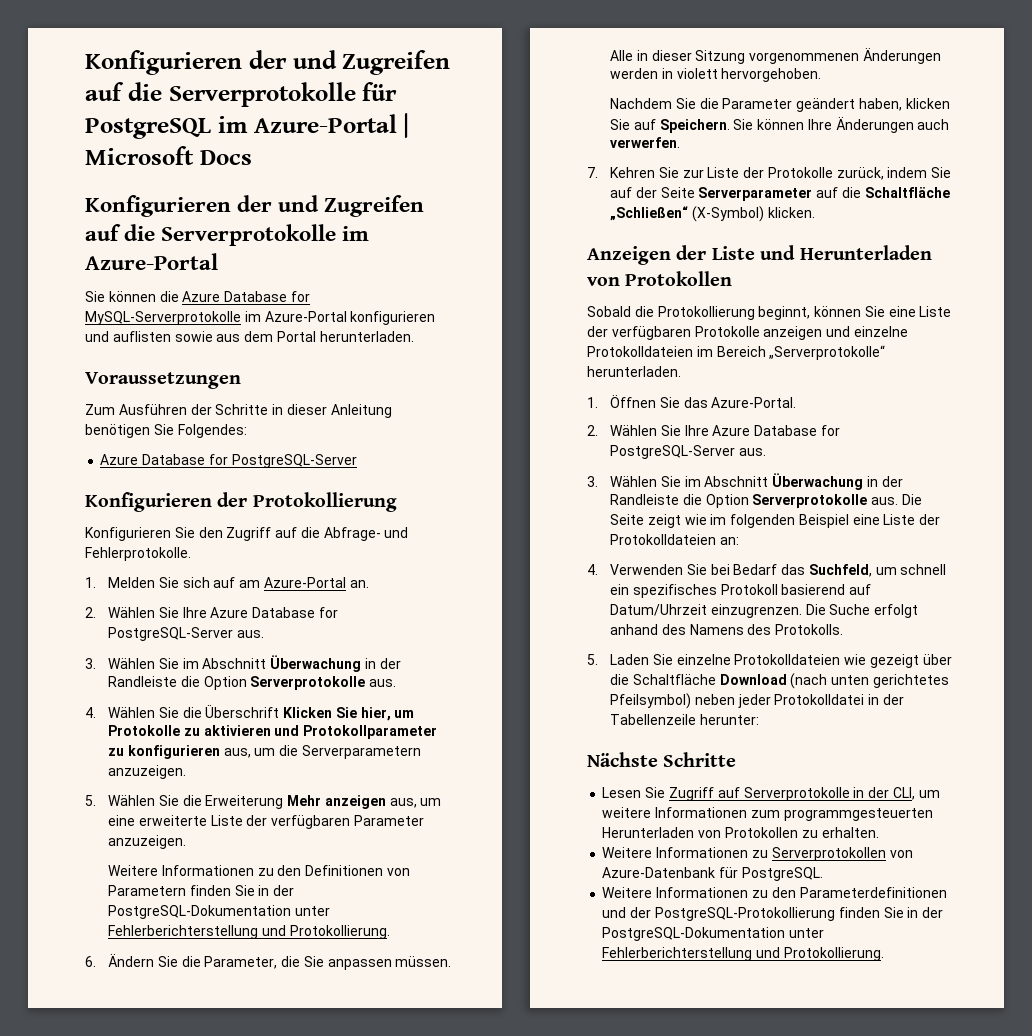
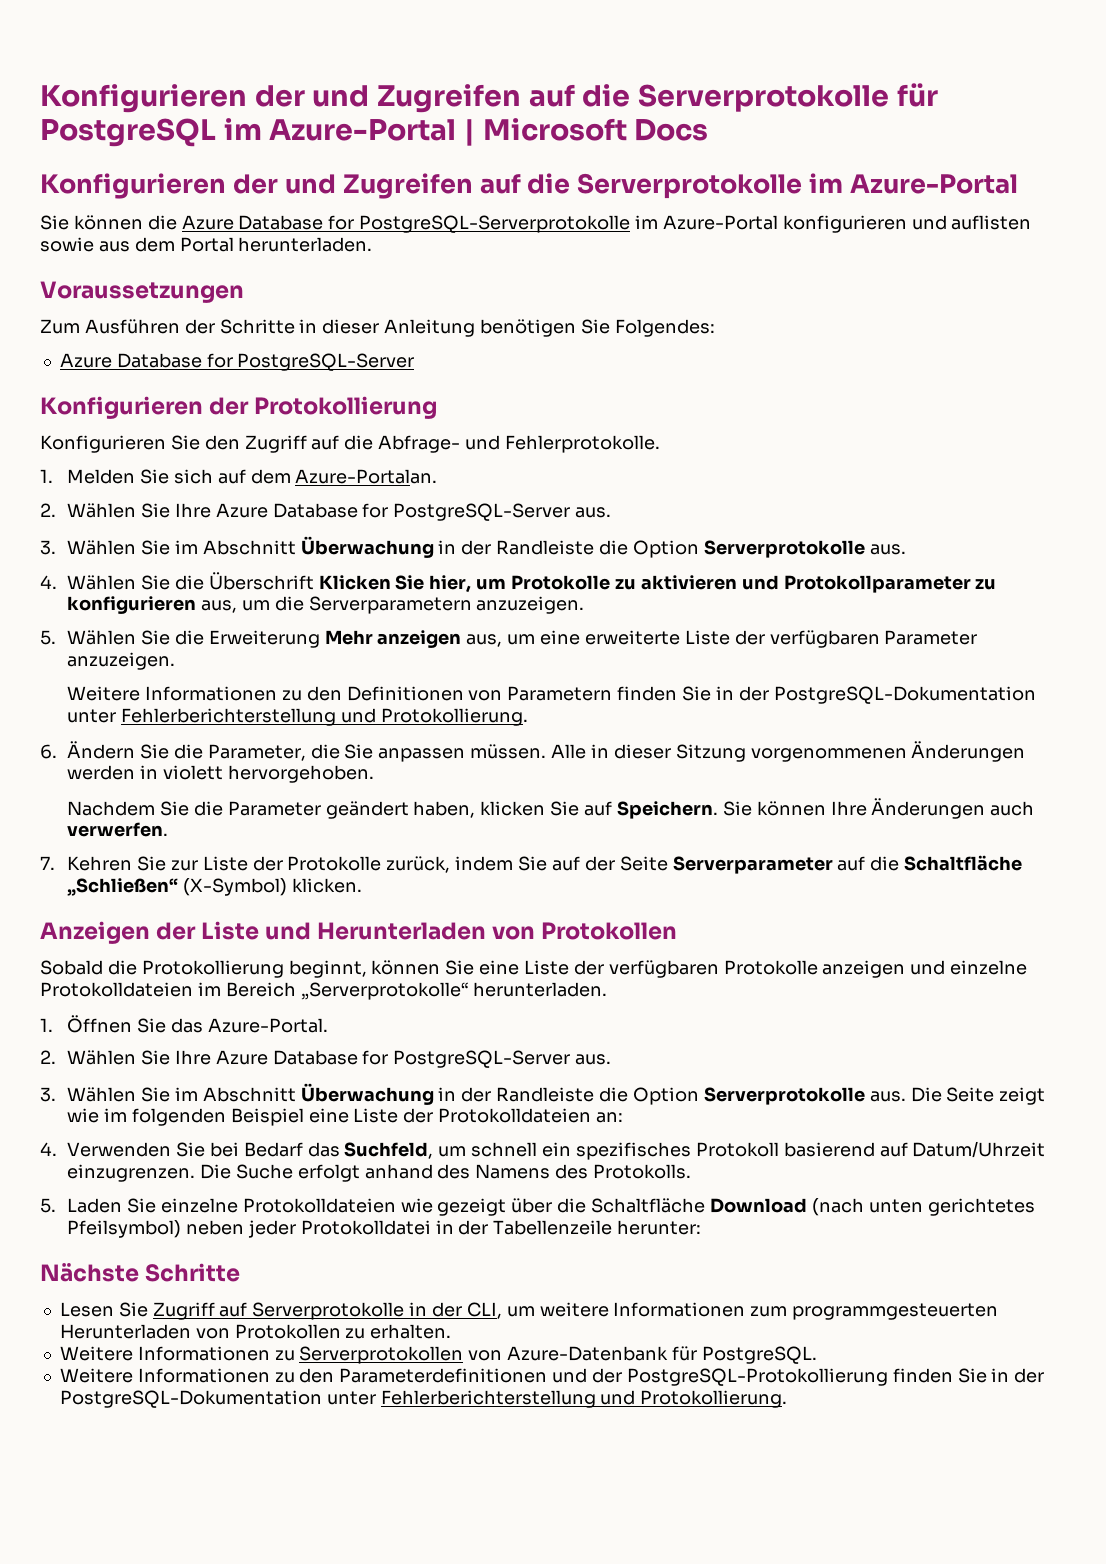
- Sie können die Azure Database for MySQL-Serverprotokolle im Azure-Portal konfigurieren und auflisten sowie aus dem Portal herunterladen.
+ Sie können die Azure Database for PostgreSQL-Serverprotokolle im Azure-Portal konfigurieren und auflisten sowie aus dem Portal herunterladen.
- 1. Melden Sie sich auf am Azure-Portal an.
+ 1. Melden Sie sich auf dem Azure-Portalan.

